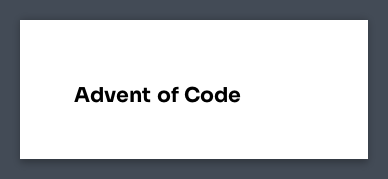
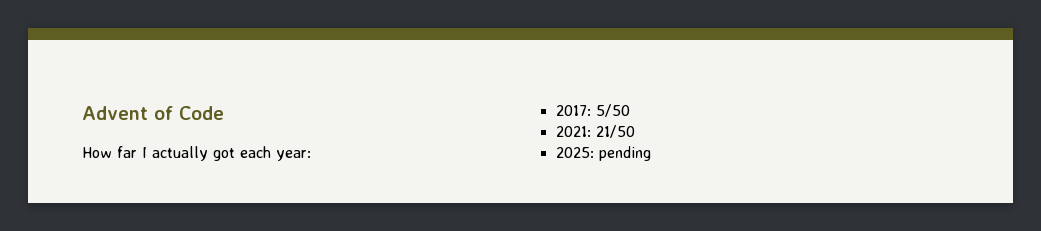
+ How far I actually got each year:
+ 2017: 5/50
+ 2021: 21/50
+ 2025: pending

